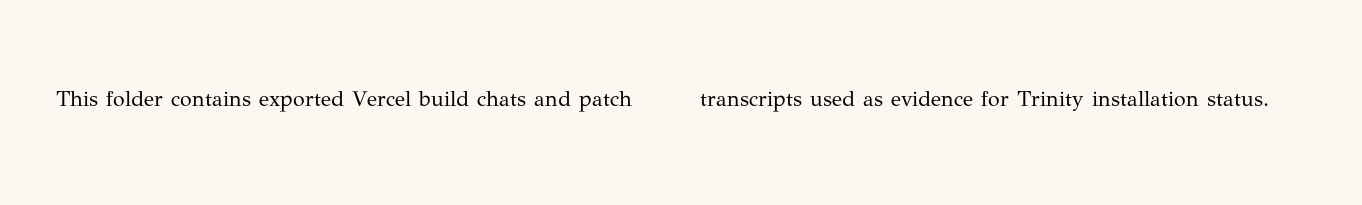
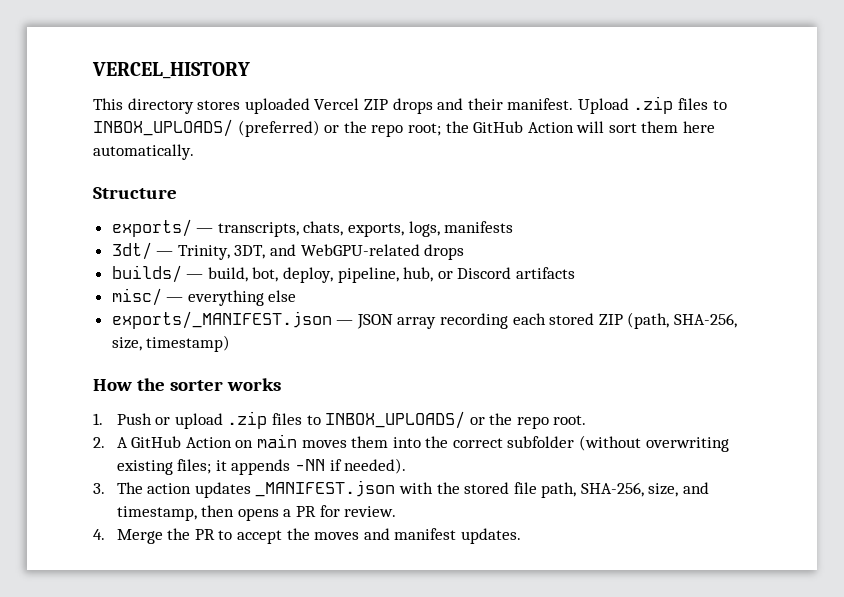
- This folder contains exported Vercel build chats and patch transcripts used as evidence for Trinity installation status.
+ VERCEL_HISTORY
+ This directory stores uploaded Vercel ZIP drops and their manifest. Upload .zip files to INBOX_UPLOADS/ (preferred) or the repo root; the GitHub Action will sort them here automatically.
+ Structure
+ exports/ — transcripts, chats, exports, logs, manifests
+ 3dt/ — Trinity, 3DT, and WebGPU-related drops
+ builds/ — build, bot, deploy, pipeline, hub, or Discord artifacts
+ misc/ — everything else
+ exports/_MANIFEST.json — JSON array recording each stored ZIP (path, SHA-256, size, timestamp)
+ How the sorter works
+ 1. Push or upload .zip files to INBOX_UPLOADS/ or the repo root.
+ 2. A GitHub Action on main moves them into the correct subfolder (without overwriting existing files; it appends -NN if needed).
+ 3. The action updates _MANIFEST.json with the stored file path, SHA-256, size, and timestamp, then opens a PR for review.
+ 4. Merge the PR to accept the moves and manifest updates.

